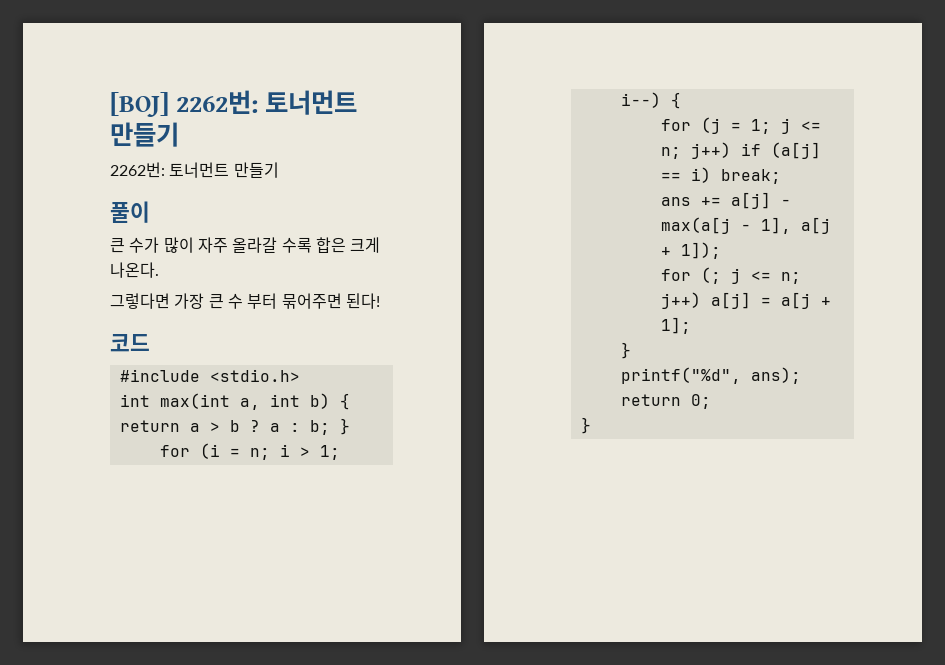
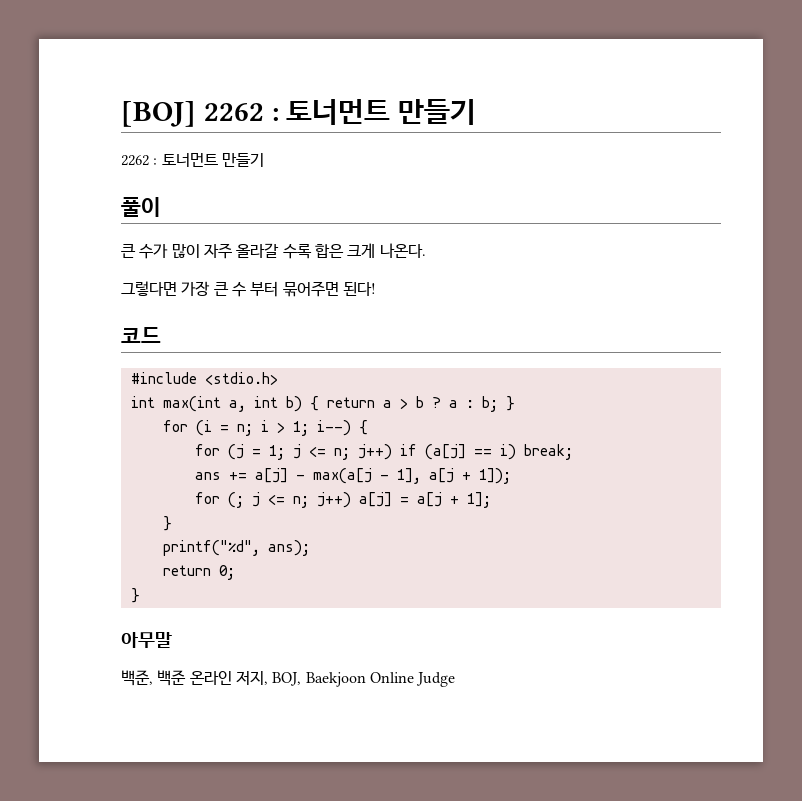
- [BOJ] 2262번: 토너먼트 만들기
- 2262번: 토너먼트 만들기
+ [BOJ] 2262 : 토너먼트 만들기
+ 2262 : 토너먼트 만들기
+ 아무말
+ 백준, 백준 온라인 저지, BOJ, Baekjoon Online Judge

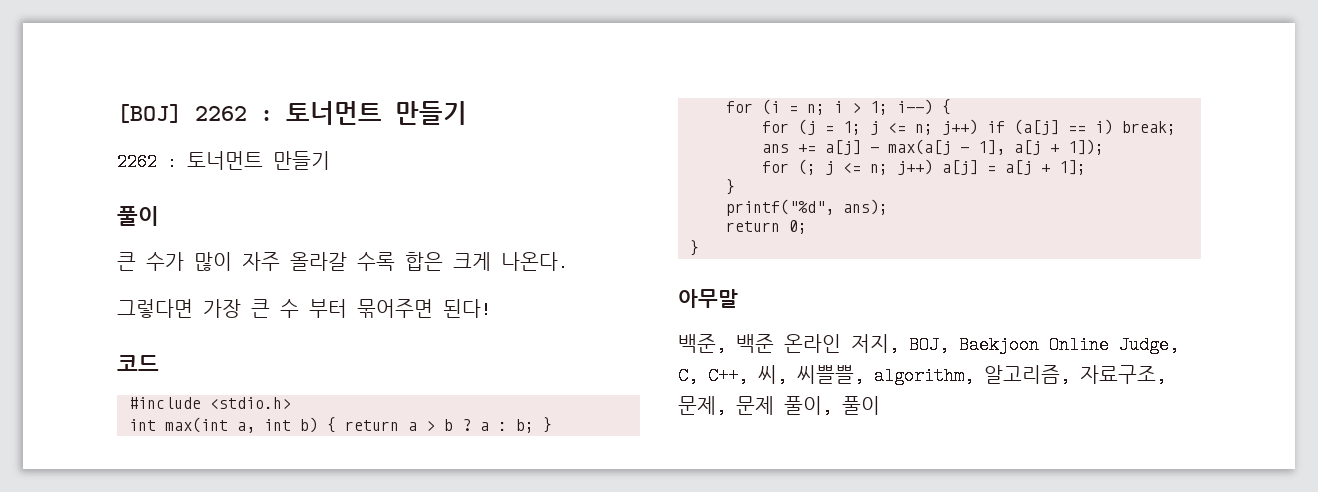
- 백준, 백준 온라인 저지, BOJ, Baekjoon Online Judge
+ 백준, 백준 온라인 저지, BOJ, Baekjoon Online Judge, C, C++, 씨, 씨쁠쁠, algorithm, 알고리즘, 자료구조, 문제, 문제 풀이, 풀이

